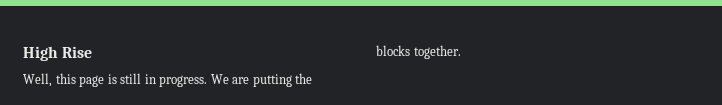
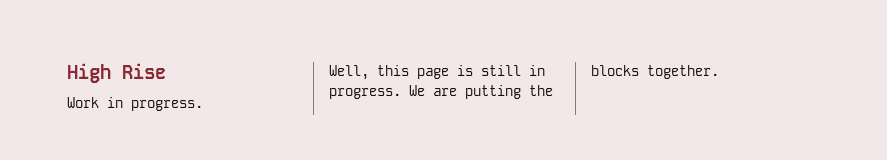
+ Work in progress.

